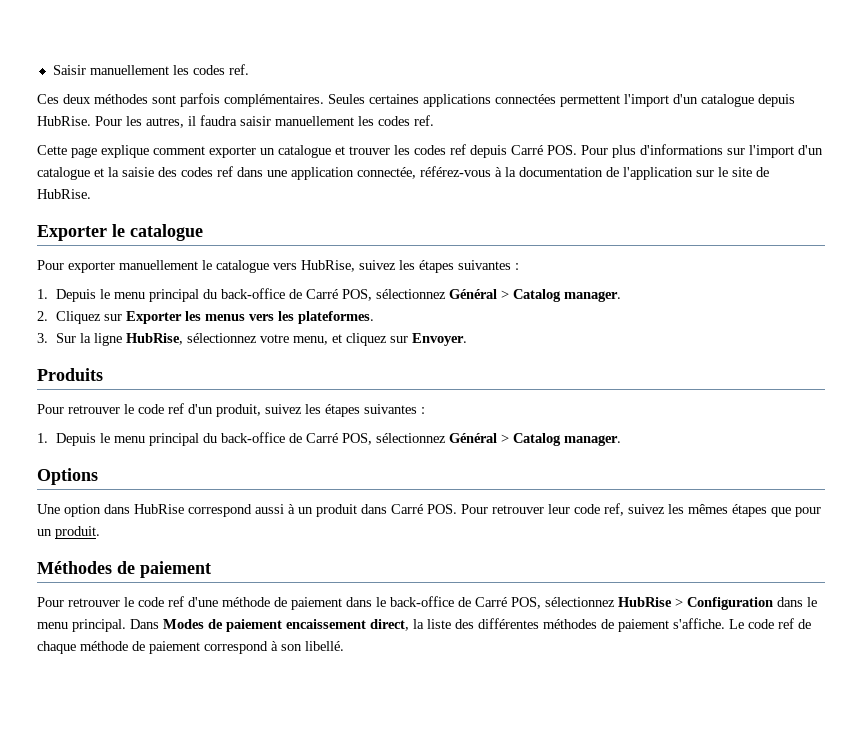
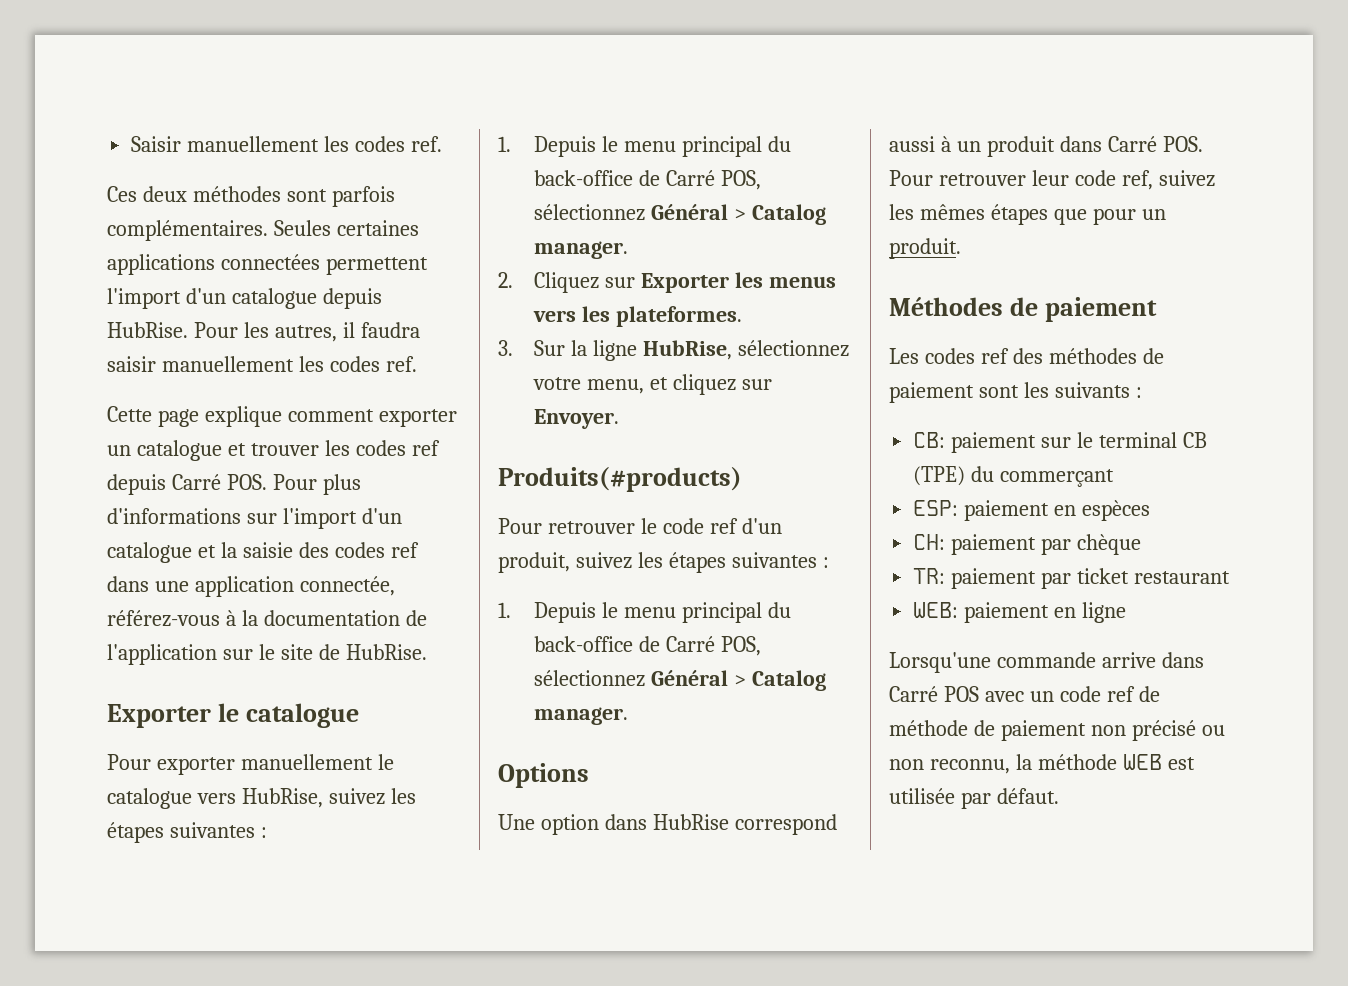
- Produits
+ Produits(#products)
- Pour retrouver le code ref d'une méthode de paiement dans le back-office de Carré POS, sélectionnez HubRise > Configuration dans le menu principal. Dans Modes de paiement encaissement direct, la liste des différentes méthodes de paiement s'affiche. Le code ref de chaque méthode de paiement correspond à son libellé.
+ Les codes ref des méthodes de paiement sont les suivants :
+ CB: paiement sur le terminal CB (TPE) du commerçant
+ ESP: paiement en espèces
+ CH: paiement par chèque
+ TR: paiement par ticket restaurant
+ WEB: paiement en ligne
+ Lorsqu'une commande arrive dans Carré POS avec un code ref de méthode de paiement non précisé ou non reconnu, la méthode WEB est utilisée par défaut.

